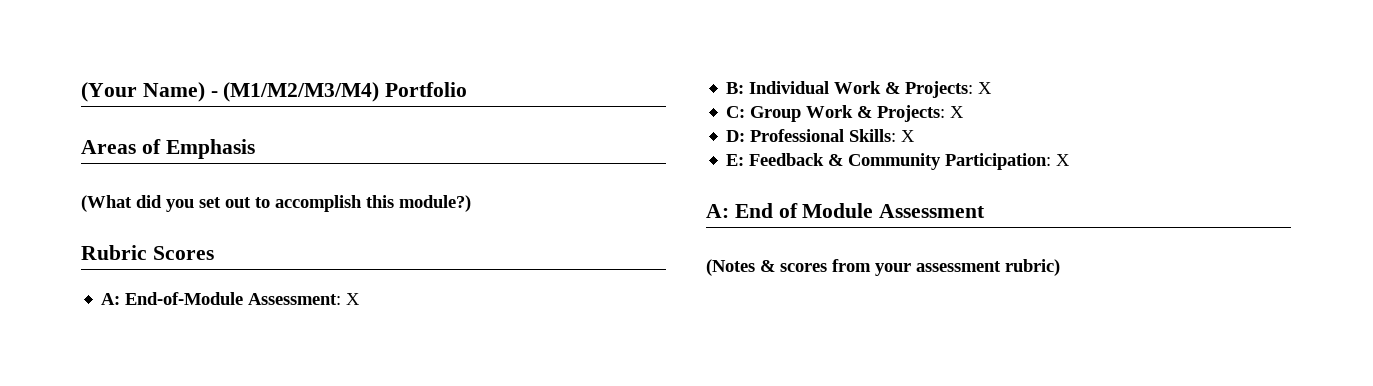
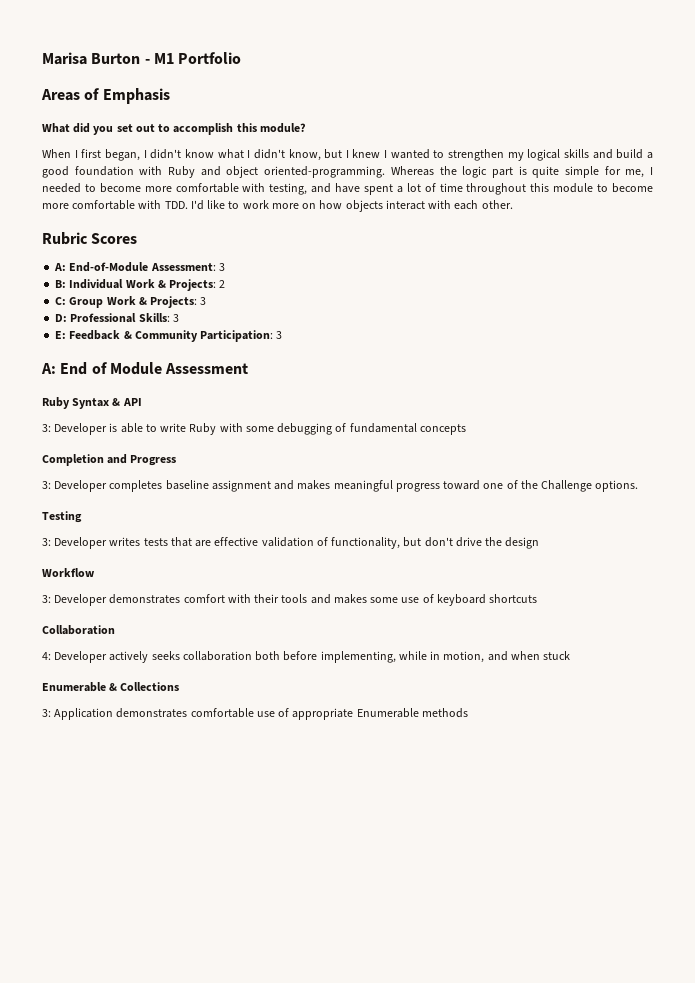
- (Your Name) - (M1/M2/M3/M4) Portfolio
+ Marisa Burton - M1 Portfolio
- (What did you set out to accomplish this module?)
+ What did you set out to accomplish this module?
+ When I first began, I didn't know what I didn't know, but I knew I wanted to strengthen my logical skills and build a good foundation with Ruby and object oriented-programming. Whereas the logic part is quite simple for me, I needed to become more comfortable with testing, and have spent a lot of time throughout this module to become more comfortable with TDD. I'd like to work more on how objects interact with each other.
- A: End-of-Module Assessment: X
+ A: End-of-Module Assessment: 3
- B: Individual Work & Projects: X
+ B: Individual Work & Projects: 2
- C: Group Work & Projects: X
+ C: Group Work & Projects: 3
- D: Professional Skills: X
+ D: Professional Skills: 3
- E: Feedback & Community Participation: X
+ E: Feedback & Community Participation: 3
- (Notes & scores from your assessment rubric)
+ Ruby Syntax & API
+ 3: Developer is able to write Ruby with some debugging of fundamental concepts
+ Completion and Progress
+ 3: Developer completes baseline assignment and makes meaningful progress toward one of the Challenge options.
+ Testing
+ 3: Developer writes tests that are effective validation of functionality, but don't drive the design
+ Workflow
+ 3: Developer demonstrates comfort with their tools and makes some use of keyboard shortcuts
+ Collaboration
+ 4: Developer actively seeks collaboration both before implementing, while in motion, and when stuck
+ Enumerable & Collections
+ 3: Application demonstrates comfortable use of appropriate Enumerable methods

